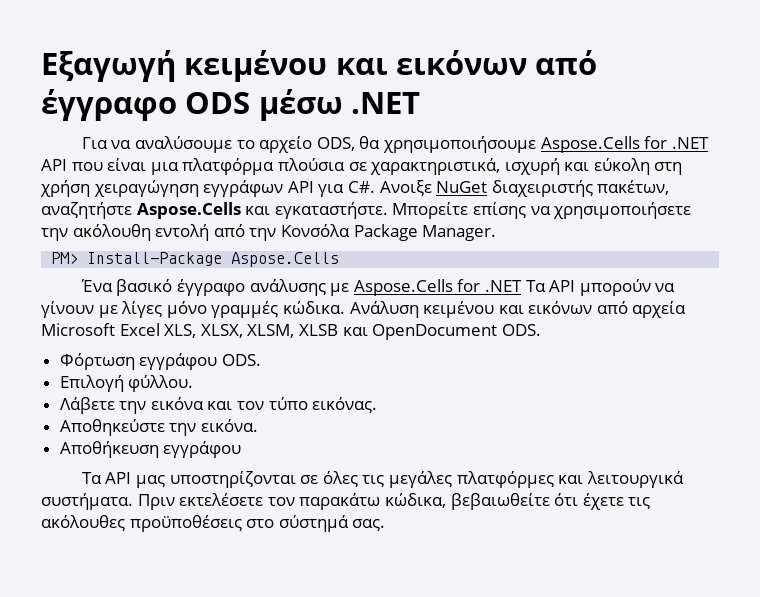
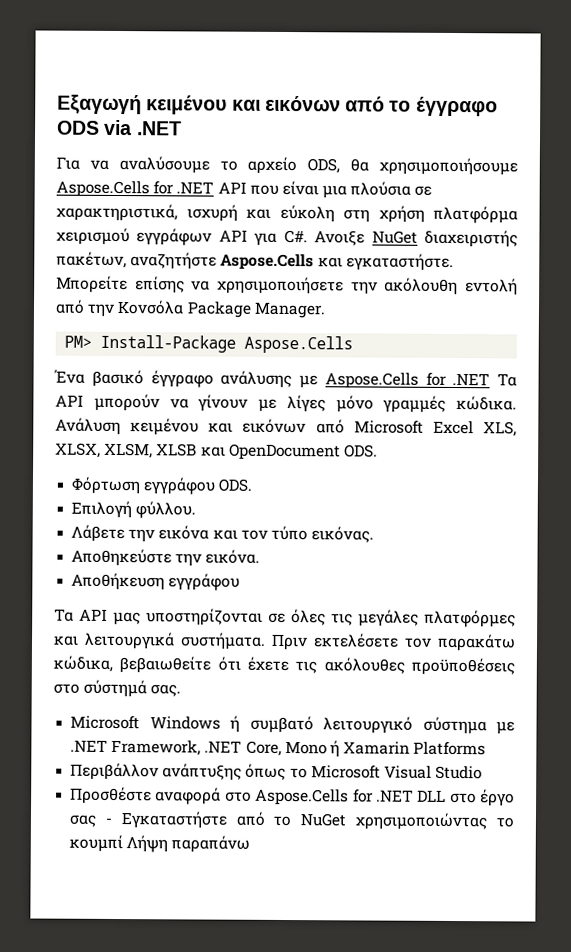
- Εξαγωγή κειμένου και εικόνων από έγγραφο ODS μέσω .NET
+ Εξαγωγή κειμένου και εικόνων από το έγγραφο ODS via .NET
- Για να αναλύσουμε το αρχείο ODS, θα χρησιμοποιήσουμε Aspose.Cells for .NET API που είναι μια πλατφόρμα πλούσια σε χαρακτηριστικά, ισχυρή και εύκολη στη χρήση χειραγώγηση εγγράφων API για C#. Ανοιξε NuGet διαχειριστής πακέτων, αναζητήστε Aspose.Cells και εγκαταστήστε.
+ Για να αναλύσουμε το αρχείο ODS, θα χρησιμοποιήσουμε Aspose.Cells for .NET API που είναι μια πλούσια σε χαρακτηριστικά, ισχυρή και εύκολη στη χρήση πλατφόρμα χειρισμού εγγράφων API για C#. Ανοιξε NuGet διαχειριστής πακέτων, αναζητήστε Aspose.Cells και εγκαταστήστε.
- Ανάλυση κειμένου και εικόνων από αρχεία Microsoft Excel XLS, XLSX, XLSM, XLSB και OpenDocument ODS.
+ Ανάλυση κειμένου και εικόνων από Microsoft Excel XLS, XLSX, XLSM, XLSB και OpenDocument ODS.
+ Microsoft Windows ή συμβατό λειτουργικό σύστημα με .NET Framework, .NET Core, Mono ή Xamarin Platforms
+ Περιβάλλον ανάπτυξης όπως το Microsoft Visual Studio
+ Προσθέστε αναφορά στο Aspose.Cells for .NET DLL στο έργο σας - Εγκαταστήστε από το NuGet χρησιμοποιώντας το κουμπί Λήψη παραπάνω

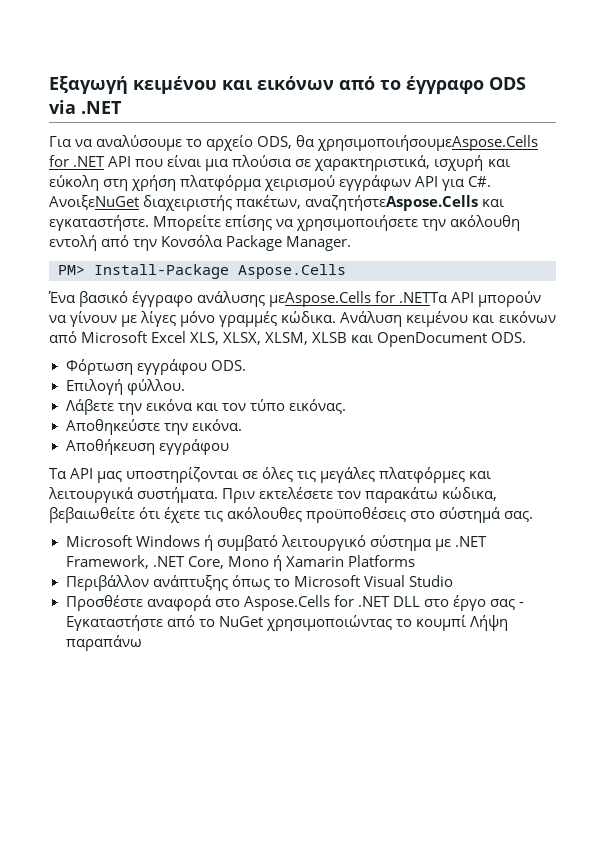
- Για να αναλύσουμε το αρχείο ODS, θα χρησιμοποιήσουμε Aspose.Cells for .NET API που είναι μια πλούσια σε χαρακτηριστικά, ισχυρή και εύκολη στη χρήση πλατφόρμα χειρισμού εγγράφων API για C#. Ανοιξε NuGet διαχειριστής πακέτων, αναζητήστε Aspose.Cells και εγκαταστήστε.
+ Για να αναλύσουμε το αρχείο ODS, θα χρησιμοποιήσουμεAspose.Cells for .NET API που είναι μια πλούσια σε χαρακτηριστικά, ισχυρή και εύκολη στη χρήση πλατφόρμα χειρισμού εγγράφων API για C#. ΑνοιξεNuGet διαχειριστής πακέτων, αναζητήστεAspose.Cells και εγκαταστήστε.
- Ένα βασικό έγγραφο ανάλυσης με Aspose.Cells for .NET Τα API μπορούν να γίνουν με λίγες μόνο γραμμές κώδικα.
+ Ένα βασικό έγγραφο ανάλυσης μεAspose.Cells for .NETΤα API μπορούν να γίνουν με λίγες μόνο γραμμές κώδικα.

